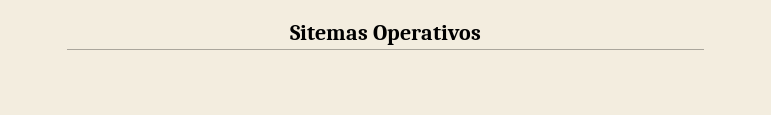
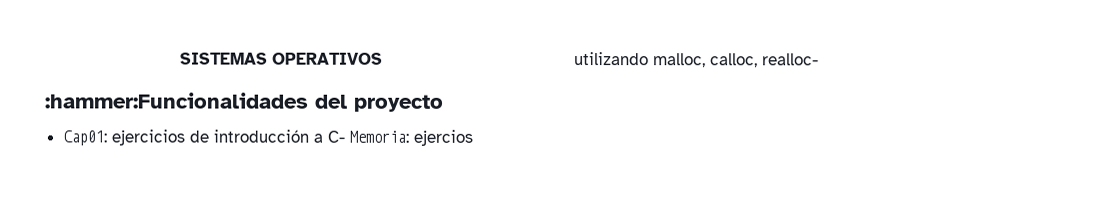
- Sitemas Operativos
+ SISTEMAS OPERATIVOS
+ :hammer:Funcionalidades del proyecto
+ Cap01: ejercicios de introducción a C- Memoria: ejercios utilizando malloc, calloc, realloc-

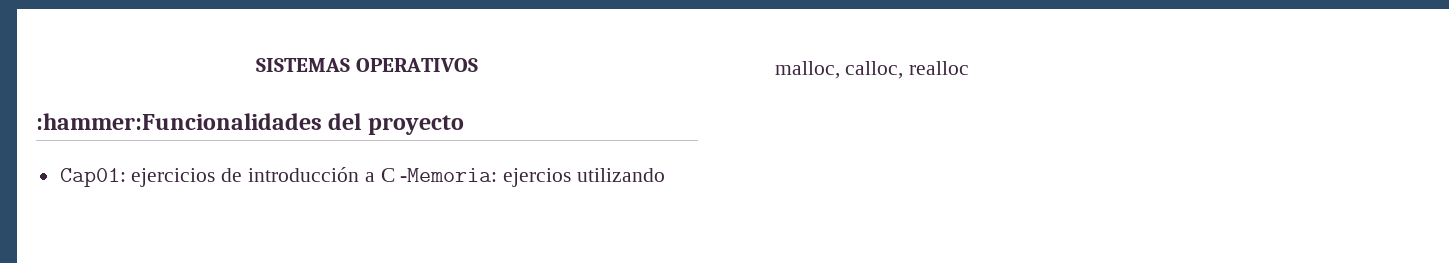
- Cap01: ejercicios de introducción a C- Memoria: ejercios utilizando malloc, calloc, realloc-
+ Cap01: ejercicios de introducción a C -Memoria: ejercios utilizando malloc, calloc, realloc

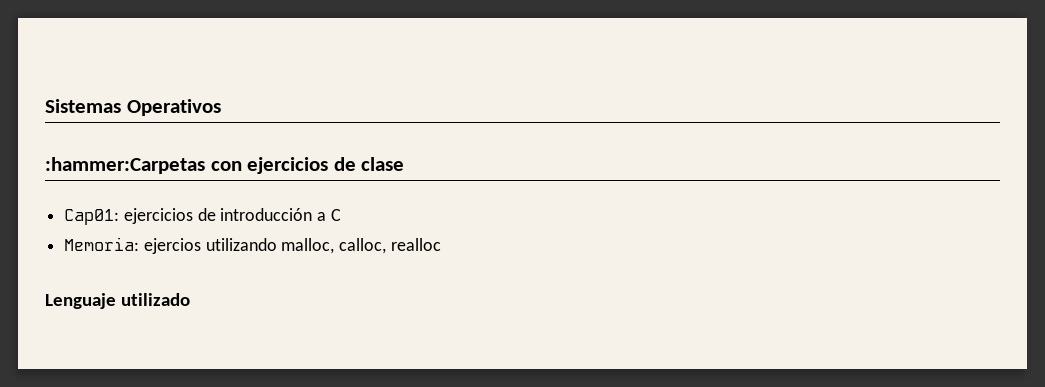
- SISTEMAS OPERATIVOS
- :hammer:Funcionalidades del proyecto
+ Sistemas Operativos
+ :hammer:Carpetas con ejercicios de clase
- Cap01: ejercicios de introducción a C -Memoria: ejercios utilizando malloc, calloc, realloc
+ Cap01: ejercicios de introducción a C
+ Memoria: ejercios utilizando malloc, calloc, realloc
+ Lenguaje utilizado

